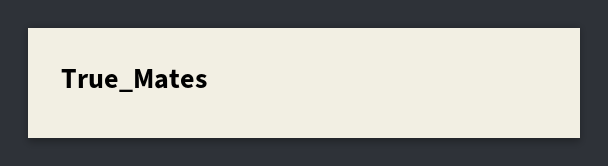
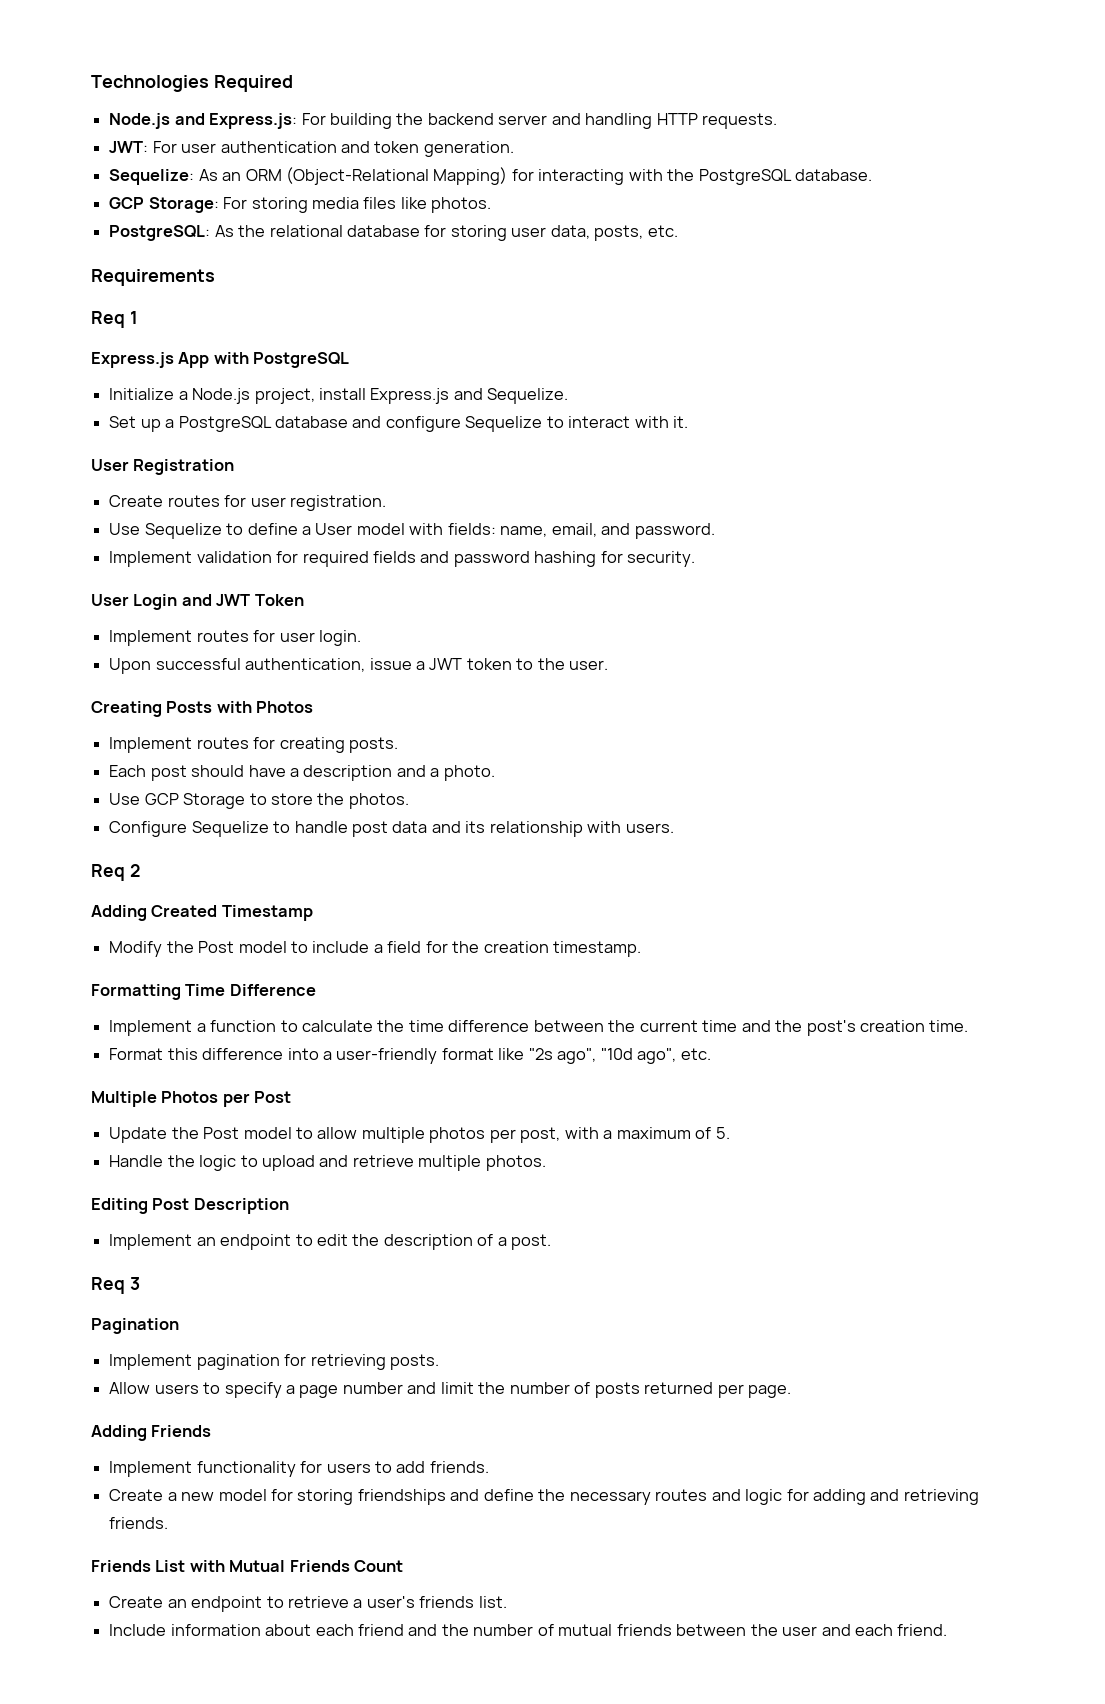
- True_Mates
+ Technologies Required
+ Node.js and Express.js: For building the backend server and handling HTTP requests.
+ JWT: For user authentication and token generation.
+ Sequelize: As an ORM (Object-Relational Mapping) for interacting with the PostgreSQL database.
+ GCP Storage: For storing media files like photos.
+ PostgreSQL: As the relational database for storing user data, posts, etc.
+ Requirements
+ Req 1
+ Express.js App with PostgreSQL
+ Initialize a Node.js project, install Express.js and Sequelize.
+ Set up a PostgreSQL database and configure Sequelize to interact with it.
+ User Registration
+ Create routes for user registration.
+ Use Sequelize to define a User model with fields: name, email, and password.
+ Implement validation for required fields and password hashing for security.
+ User Login and JWT Token
+ Implement routes for user login.
+ Upon successful authentication, issue a JWT token to the user.
+ Creating Posts with Photos
+ Implement routes for creating posts.
+ Each post should have a description and a photo.
+ Use GCP Storage to store the photos.
+ Configure Sequelize to handle post data and its relationship with users.
+ Req 2
+ Adding Created Timestamp
+ Modify the Post model to include a field for the creation timestamp.
+ Formatting Time Difference
+ Implement a function to calculate the time difference between the current time and the post's creation time.
+ Format this difference into a user-friendly format like "2s ago", "10d ago", etc.
+ Multiple Photos per Post
+ Update the Post model to allow multiple photos per post, with a maximum of 5.
+ Handle the logic to upload and retrieve multiple photos.
+ Editing Post Description
+ Implement an endpoint to edit the description of a post.
+ Req 3
+ Pagination
+ Implement pagination for retrieving posts.
+ Allow users to specify a page number and limit the number of posts returned per page.
+ Adding Friends
+ Implement functionality for users to add friends.
+ Create a new model for storing friendships and define the necessary routes and logic for adding and retrieving friends.
+ Friends List with Mutual Friends Count
+ Create an endpoint to retrieve a user's friends list.
+ Include information about each friend and the number of mutual friends between the user and each friend.

